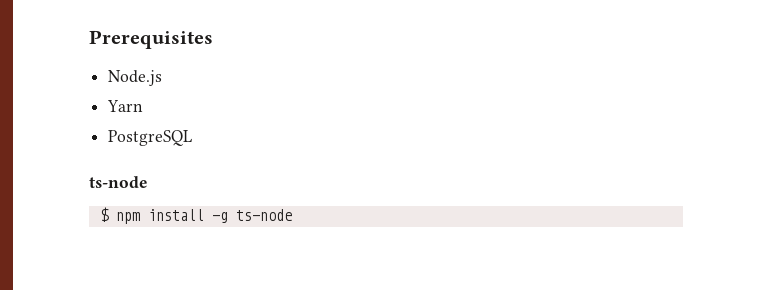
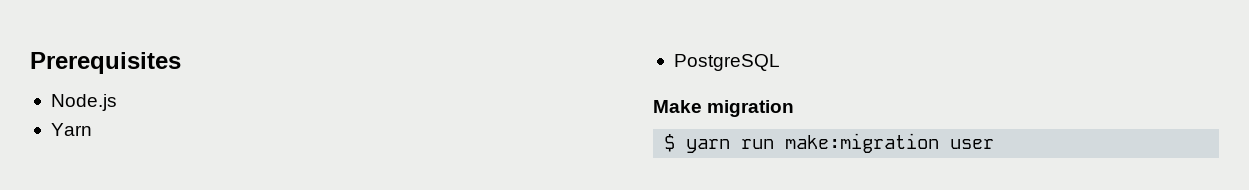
  PostgreSQL
- ts-node
+ Make migration
- $ npm install -g ts-node
+ $ yarn run make:migration user

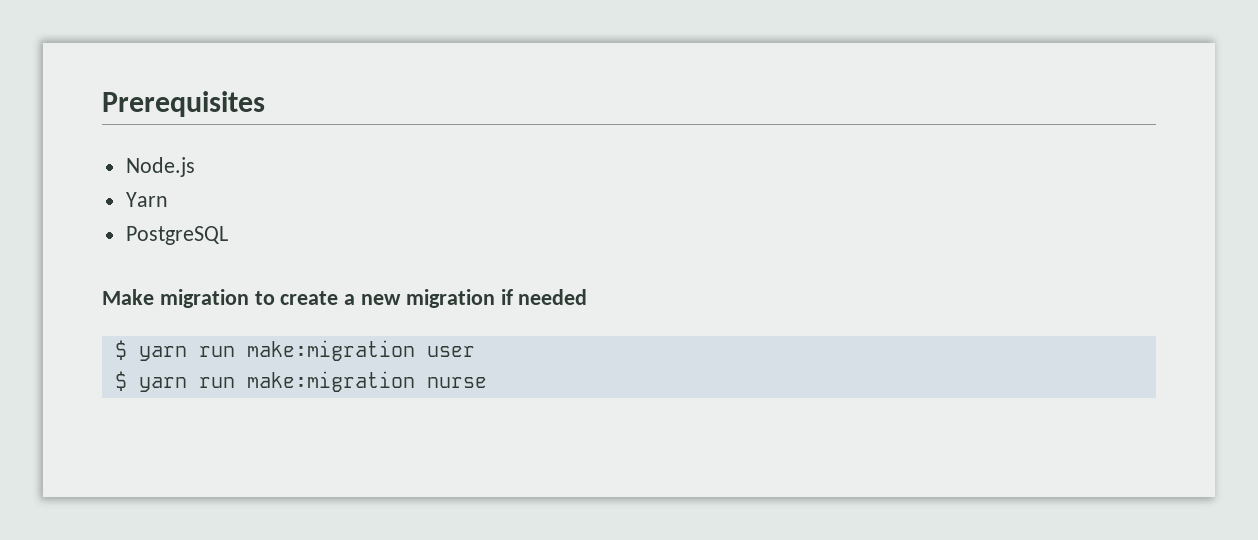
- Make migration
+ Make migration to create a new migration if needed
+ $ yarn run make:migration nurse

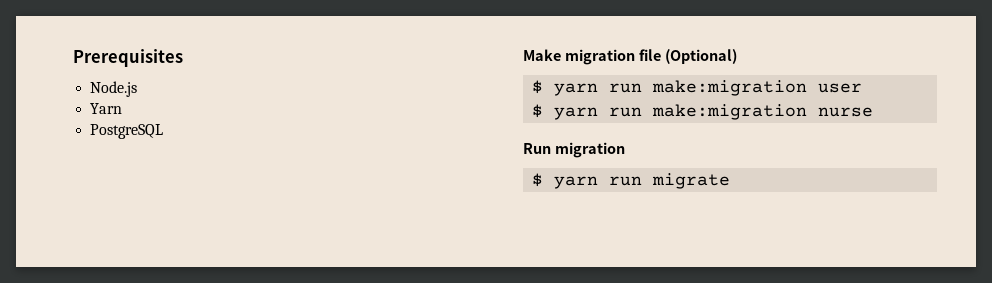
- Make migration to create a new migration if needed
+ Make migration file (Optional)
+ Run migration
+ $ yarn run migrate

